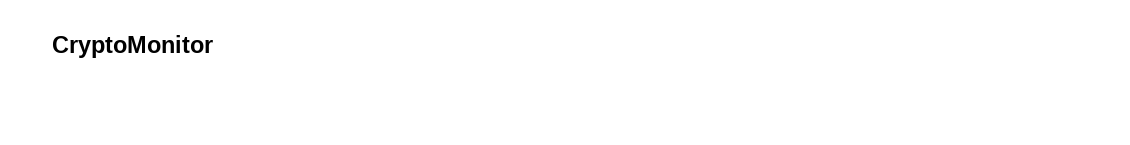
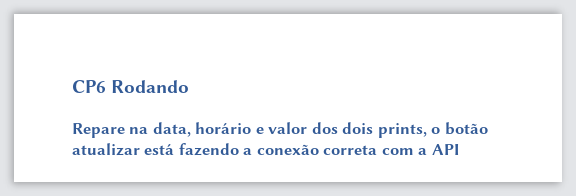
- CryptoMonitor
+ CP6 Rodando
+ Repare na data, horário e valor dos dois prints, o botão atualizar está fazendo a conexão correta com a API

